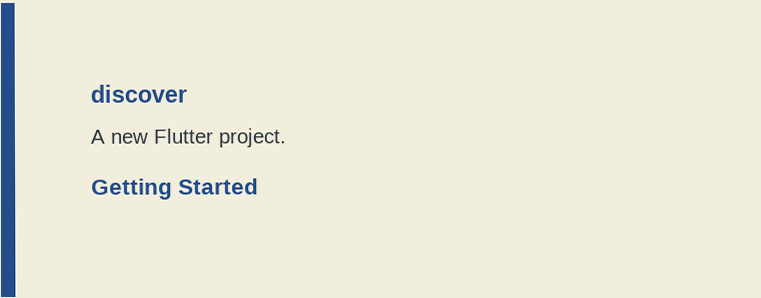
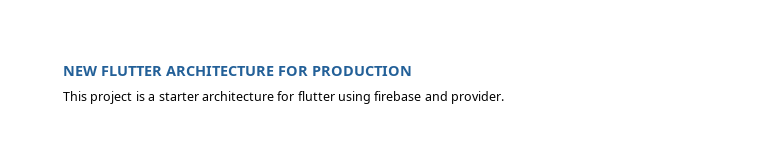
- discover
- A new Flutter project.
- Getting Started
+ NEW FLUTTER ARCHITECTURE FOR PRODUCTION
+ This project is a starter architecture for flutter using firebase and provider.

